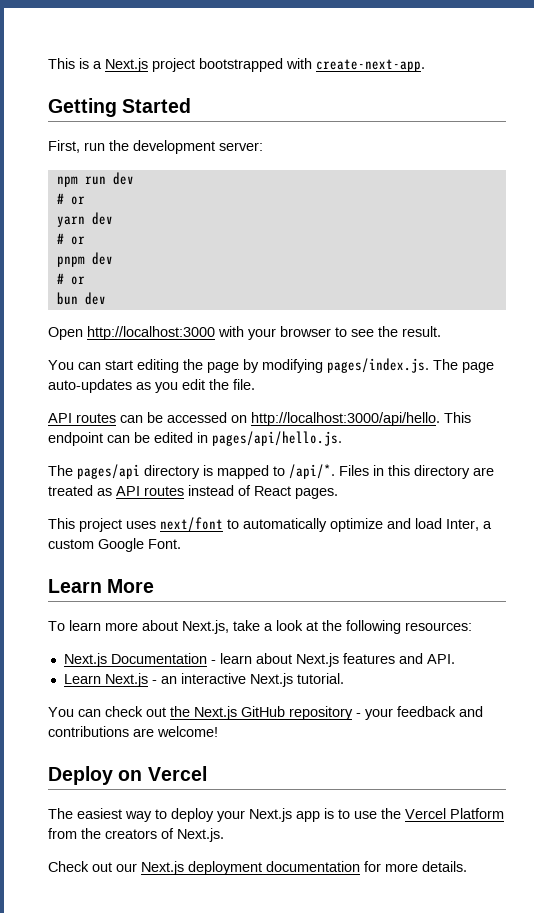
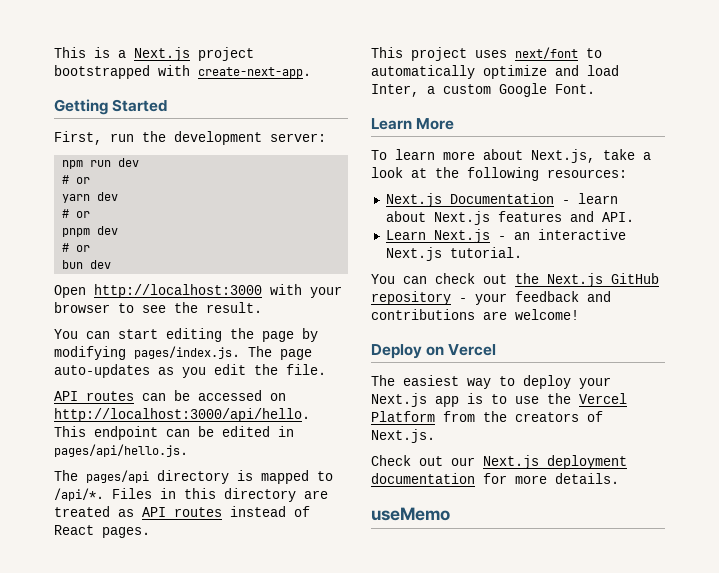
+ useMemo

